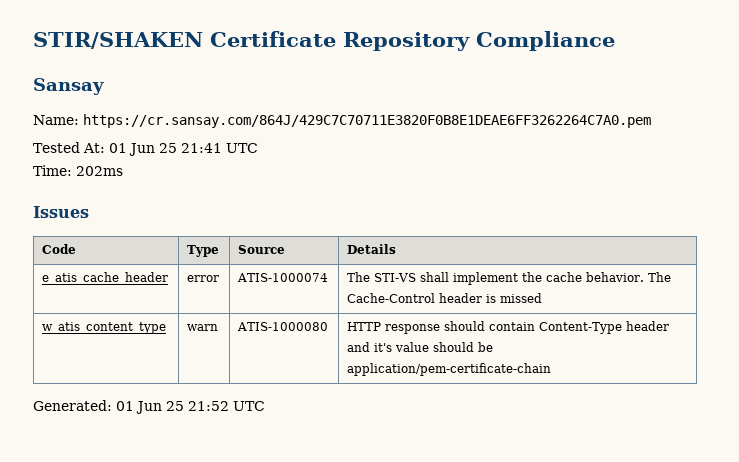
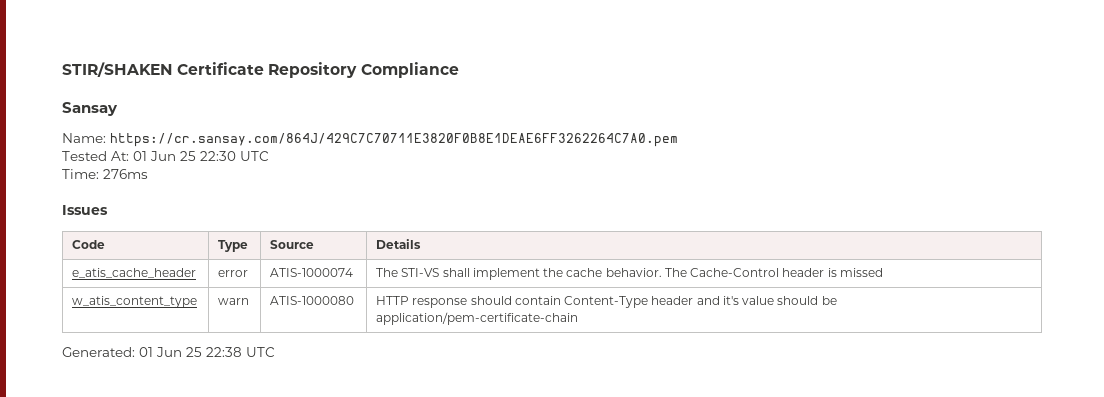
- Tested At: 01 Jun 25 21:41 UTC
+ Tested At: 01 Jun 25 22:30 UTC
- Time: 202ms
+ Time: 276ms
- Generated: 01 Jun 25 21:52 UTC
+ Generated: 01 Jun 25 22:38 UTC

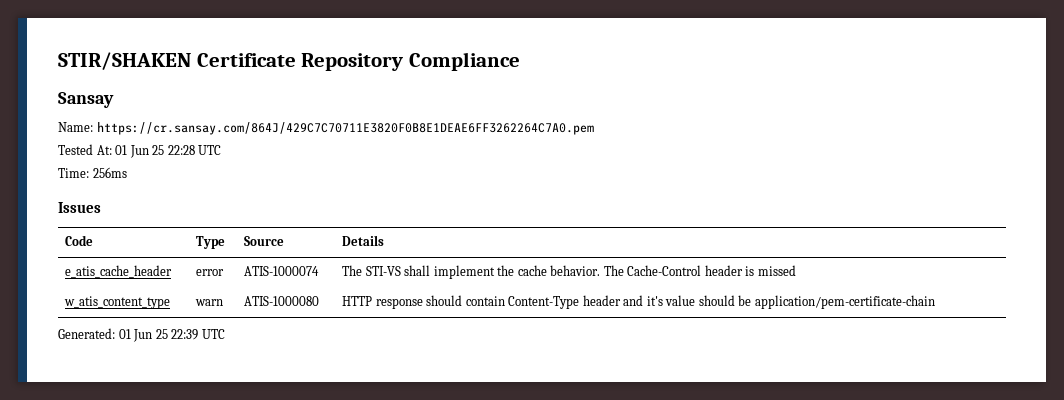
- Tested At: 01 Jun 25 22:30 UTC
+ Tested At: 01 Jun 25 22:28 UTC
- Time: 276ms
+ Time: 256ms
- Generated: 01 Jun 25 22:38 UTC
+ Generated: 01 Jun 25 22:39 UTC

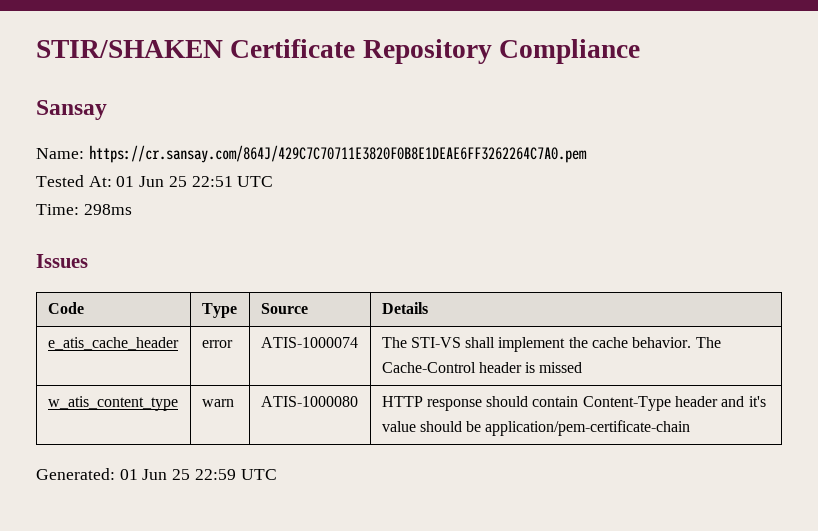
- Tested At: 01 Jun 25 22:28 UTC
+ Tested At: 01 Jun 25 22:51 UTC
- Time: 256ms
+ Time: 298ms
- Generated: 01 Jun 25 22:39 UTC
+ Generated: 01 Jun 25 22:59 UTC

